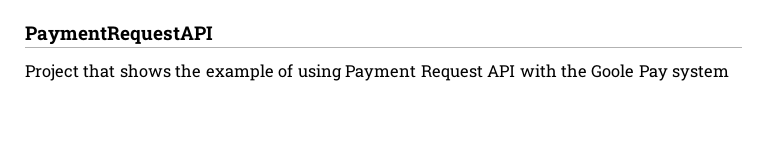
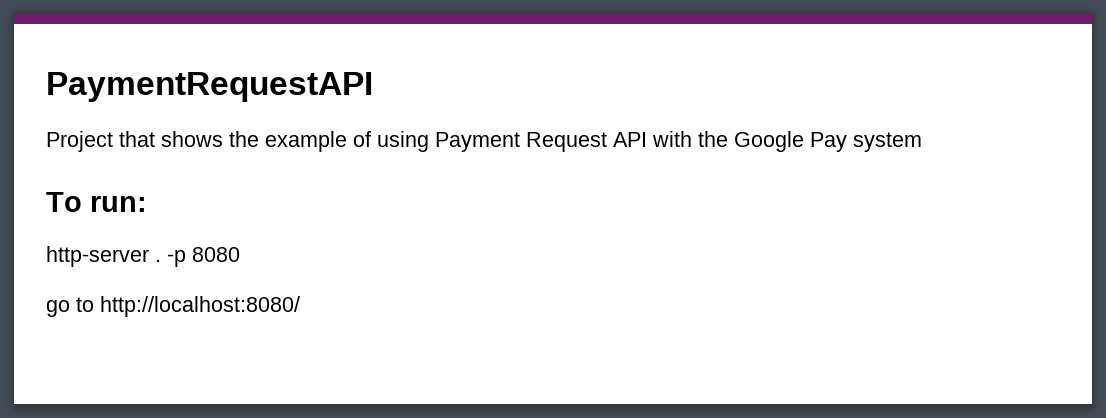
- Project that shows the example of using Payment Request API with the Goole Pay system
+ Project that shows the example of using Payment Request API with the Google Pay system
+ To run:
+ http-server . -p 8080
+ go to http://localhost:8080/

